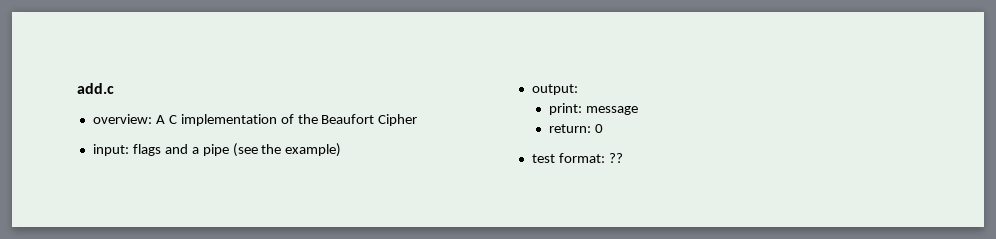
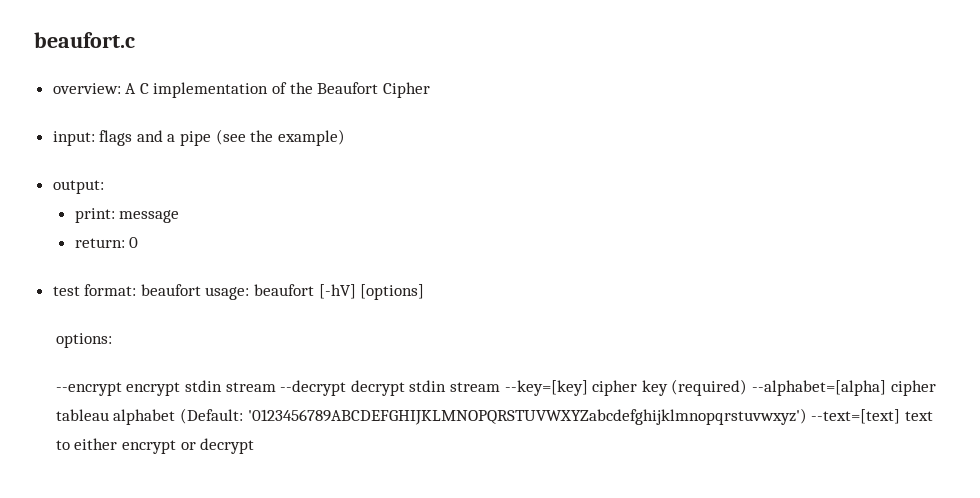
- add.c
+ beaufort.c
- test format: ??
+ test format: beaufort usage: beaufort [-hV] [options]
+ options:
+ --encrypt encrypt stdin stream --decrypt decrypt stdin stream --key=[key] cipher key (required) --alphabet=[alpha] cipher tableau alphabet (Default: '0123456789ABCDEFGHIJKLMNOPQRSTUVWXYZabcdefghijklmnopqrstuvwxyz') --text=[text] text to either encrypt or decrypt

